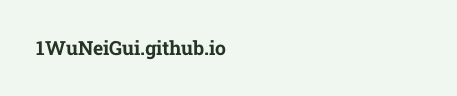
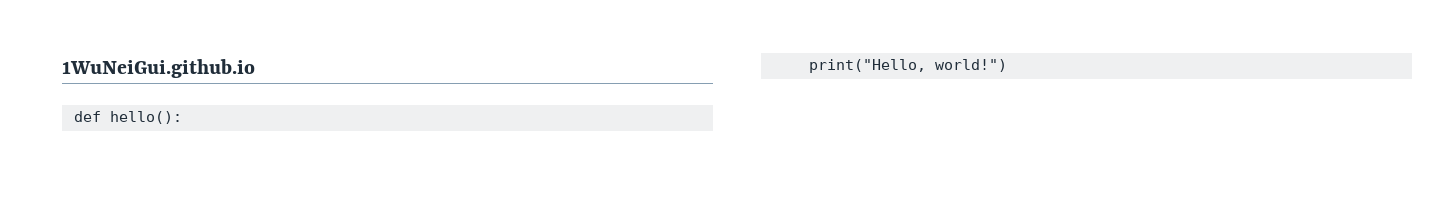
+ def hello():
+ print("Hello, world!")

